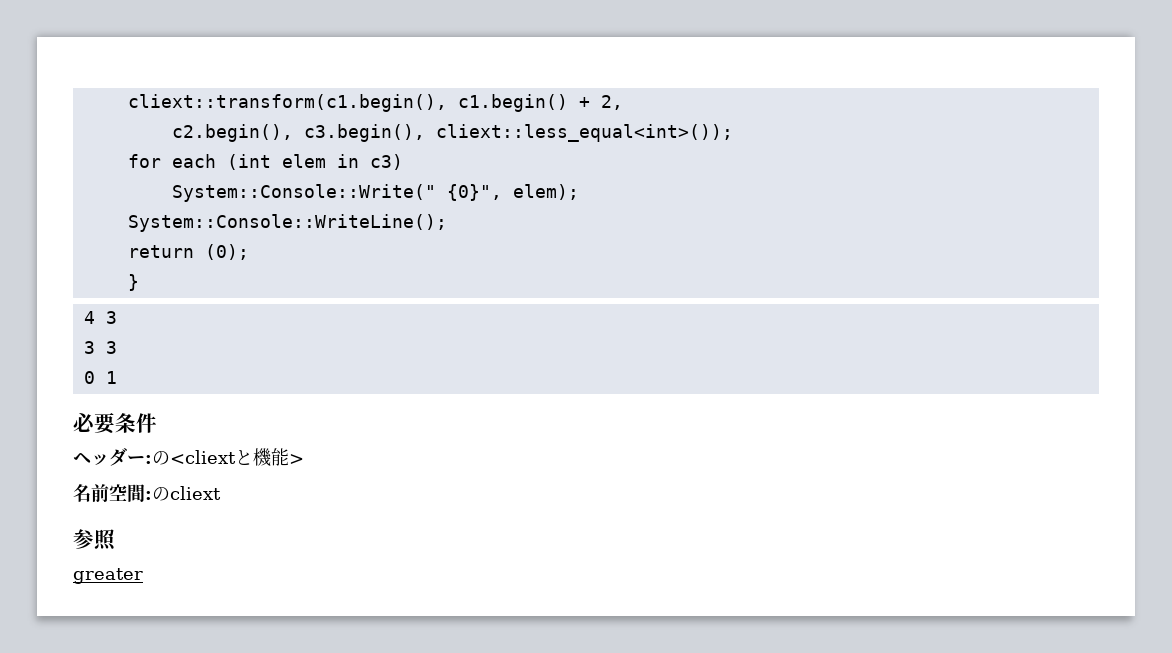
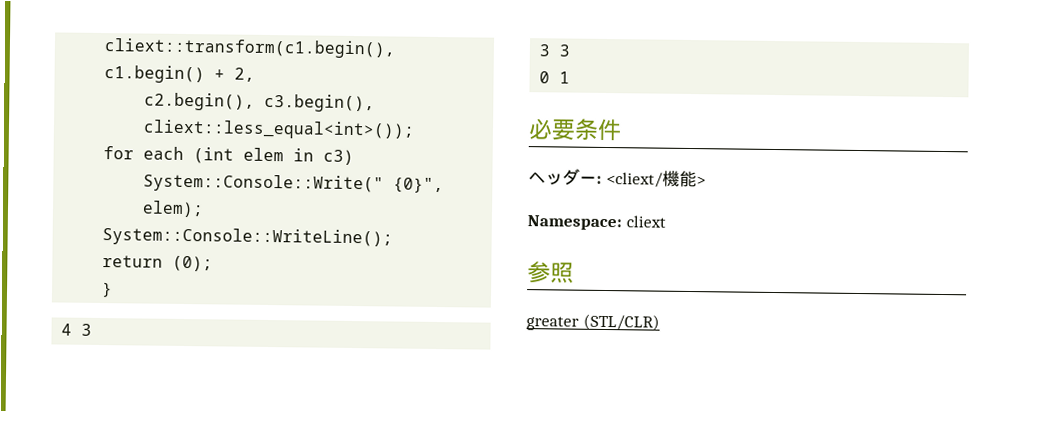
- ヘッダー:の<cliextと機能>
+ ヘッダー: <cliext/機能>
- 名前空間:のcliext
+ Namespace: cliext
- greater
+ greater (STL/CLR)

